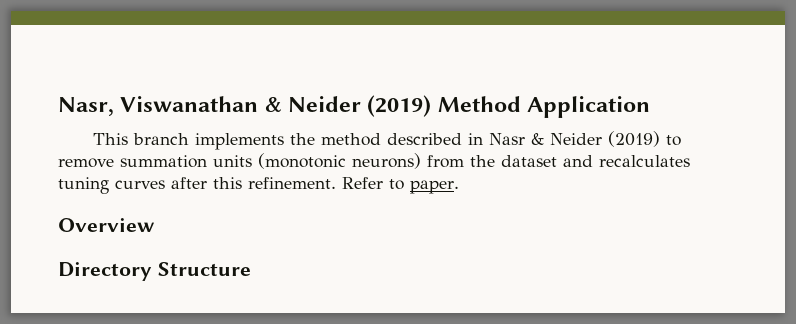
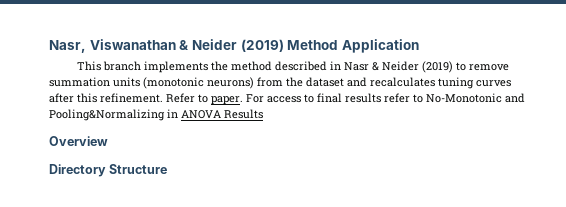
+ For access to final results refer to No-Monotonic and Pooling&Normalizing in ANOVA Results

